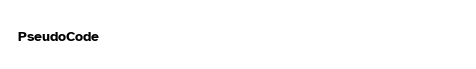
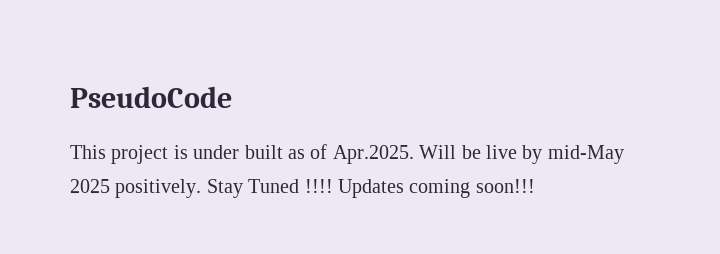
+ This project is under built as of Apr.2025. Will be live by mid-May 2025 positively. Stay Tuned !!!! Updates coming soon!!!

